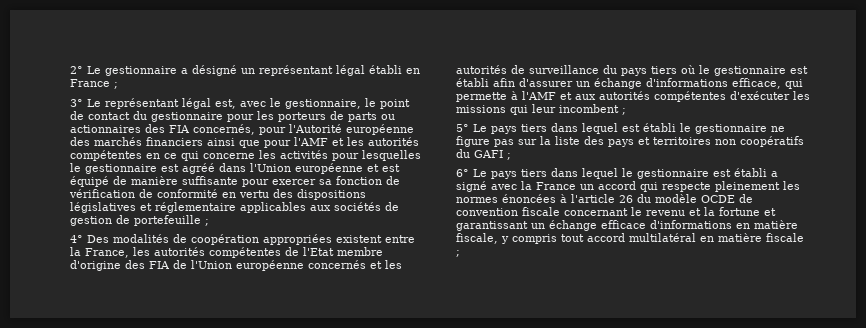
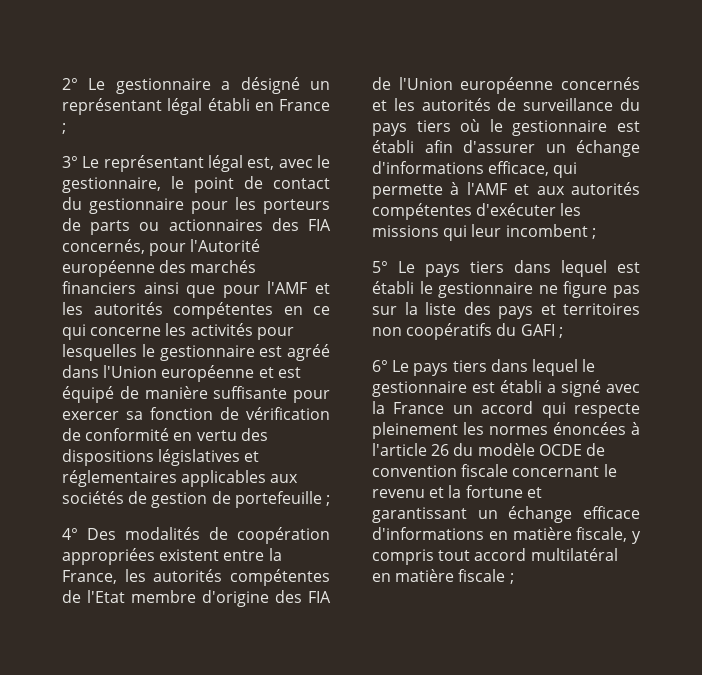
- 3° Le représentant légal est, avec le gestionnaire, le point de contact du gestionnaire pour les porteurs de parts ou actionnaires des FIA concernés, pour l'Autorité européenne des marchés financiers ainsi que pour l'AMF et les autorités compétentes en ce qui concerne les activités pour lesquelles le gestionnaire est agréé dans l'Union européenne et est équipé de manière suffisante pour exercer sa fonction de vérification de conformité en vertu des dispositions législatives et réglementaire applicables aux sociétés de gestion de portefeuille ;
+ 3° Le représentant légal est, avec le gestionnaire, le point de contact du gestionnaire pour les porteurs de parts ou actionnaires des FIA concernés, pour l'Autorité européenne des marchés financiers ainsi que pour l'AMF et les autorités compétentes en ce qui concerne les activités pour lesquelles le gestionnaire est agréé dans l'Union européenne et est équipé de manière suffisante pour exercer sa fonction de vérification de conformité en vertu des dispositions législatives et réglementaires applicables aux sociétés de gestion de portefeuille ;

